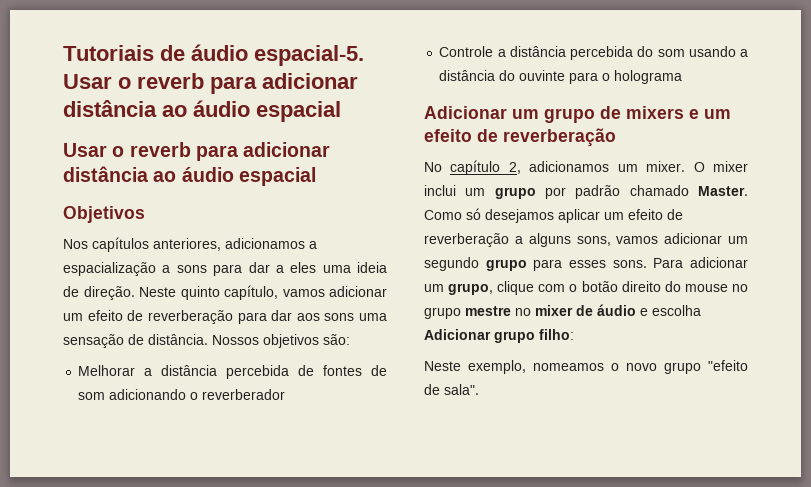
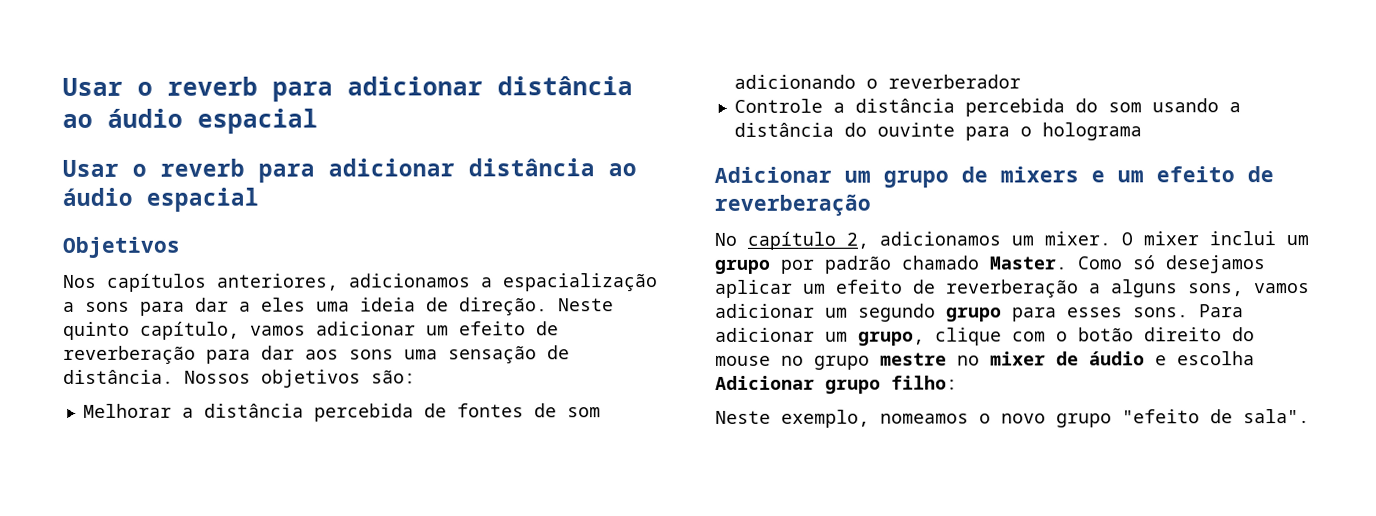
- Tutoriais de áudio espacial-5.

